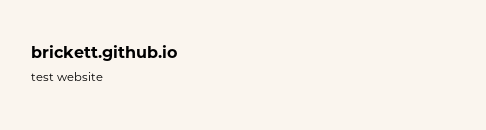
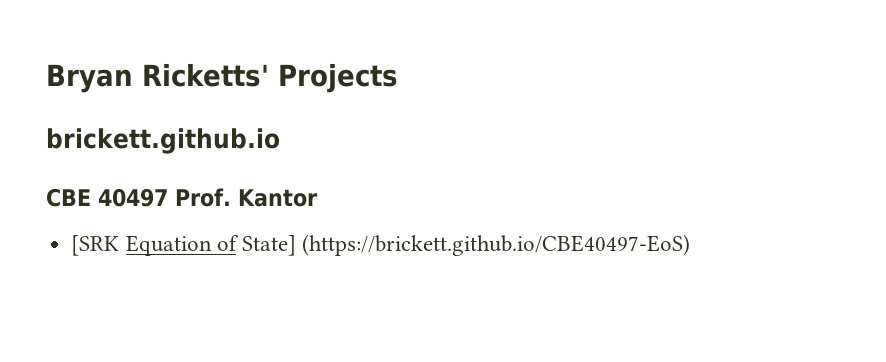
+ Bryan Ricketts' Projects
  brickett.github.io
- test website
+ CBE 40497 Prof. Kantor
+ [SRK Equation of State] (https://brickett.github.io/CBE40497-EoS)

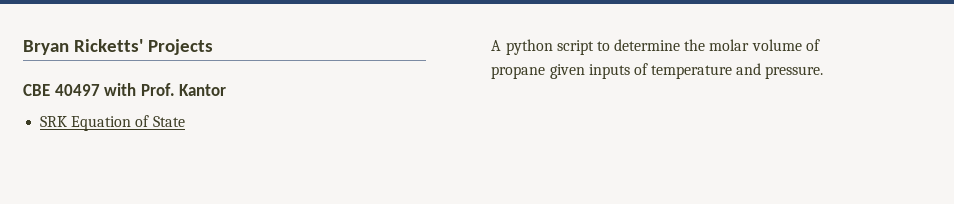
- brickett.github.io
- CBE 40497 Prof. Kantor
+ CBE 40497 with Prof. Kantor
- [SRK Equation of State] (https://brickett.github.io/CBE40497-EoS)
+ SRK Equation of State
+ A python script to determine the molar volume of propane given inputs of temperature and pressure.

